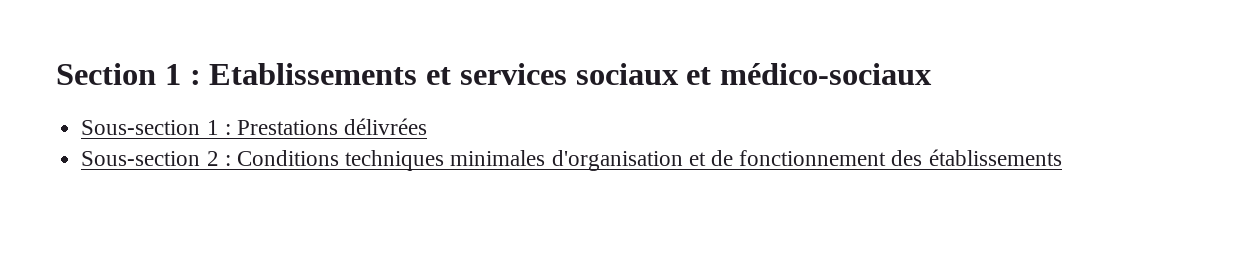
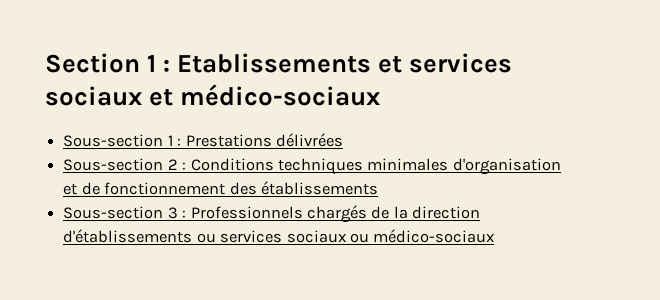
+ Sous-section 3 : Professionnels chargés de la direction d'établissements ou services sociaux ou médico-sociaux

